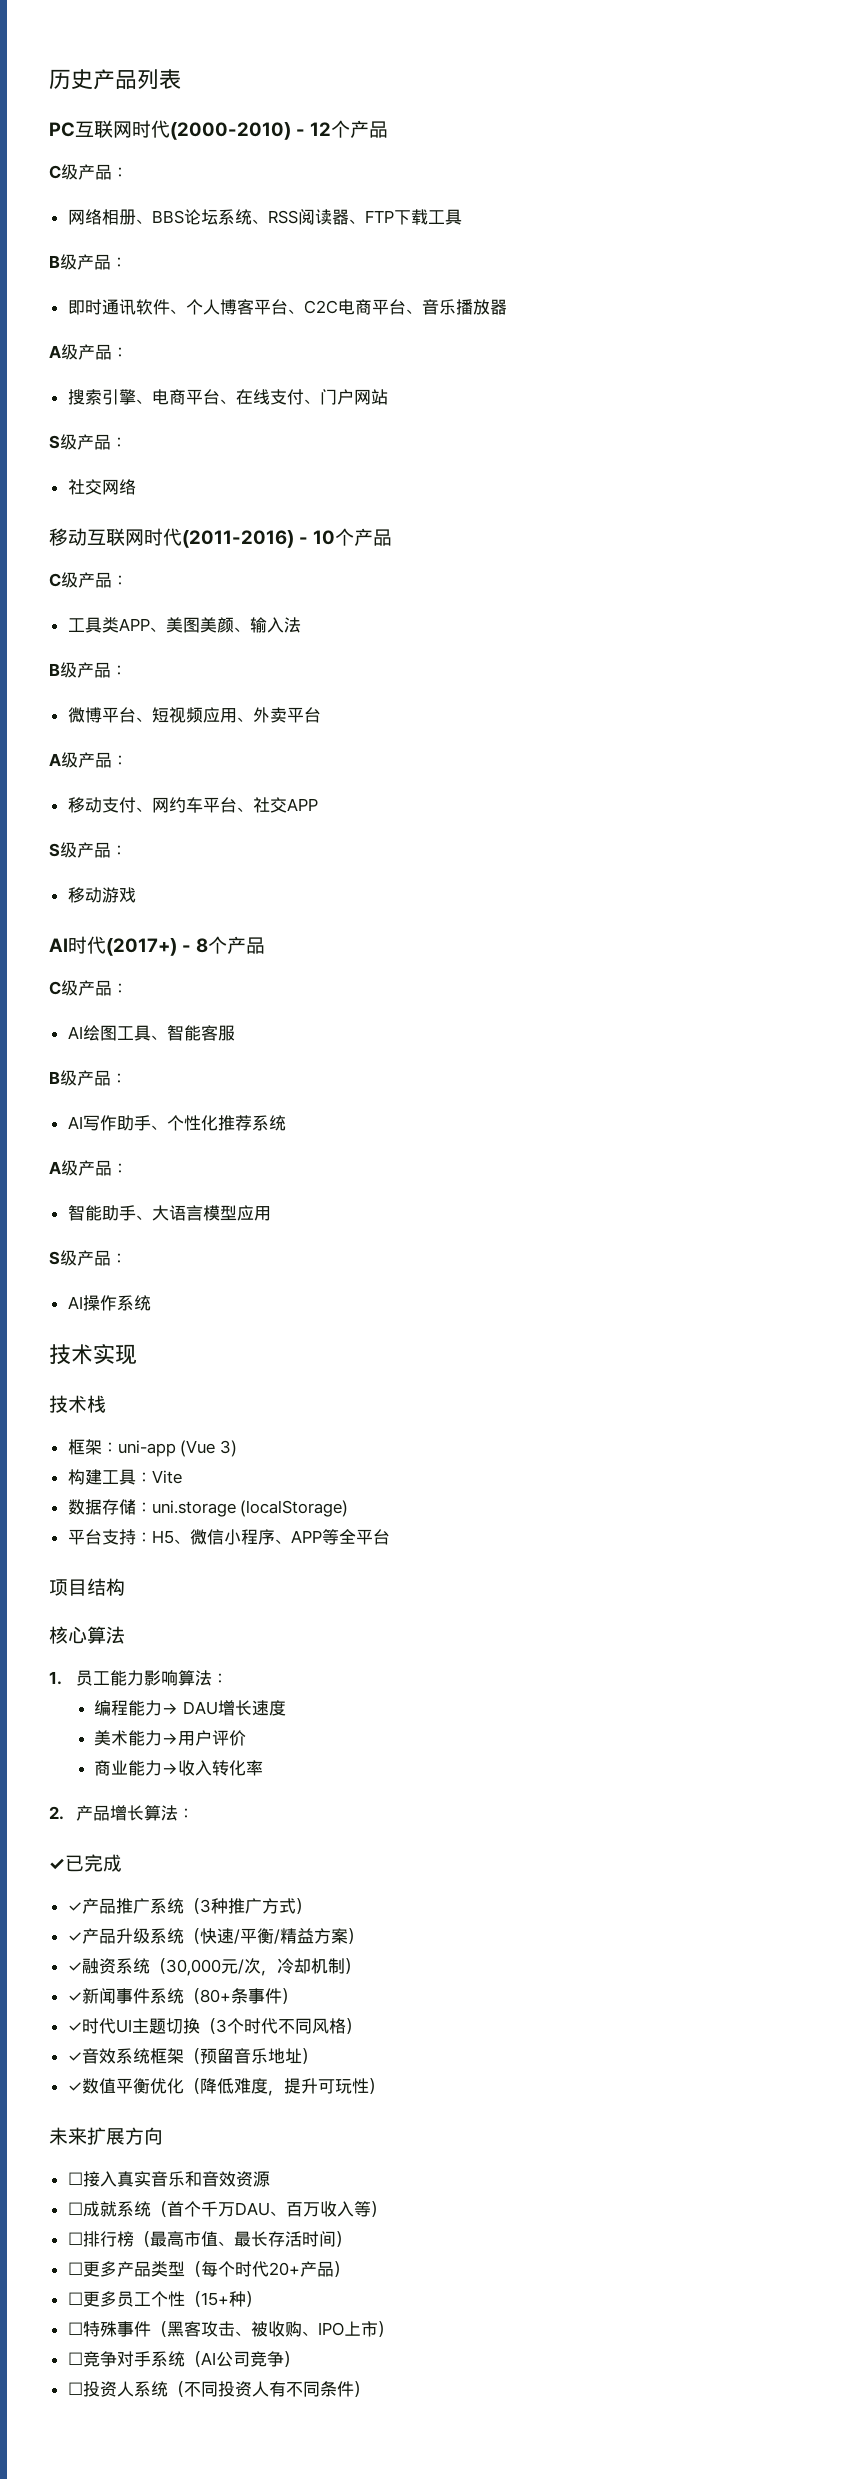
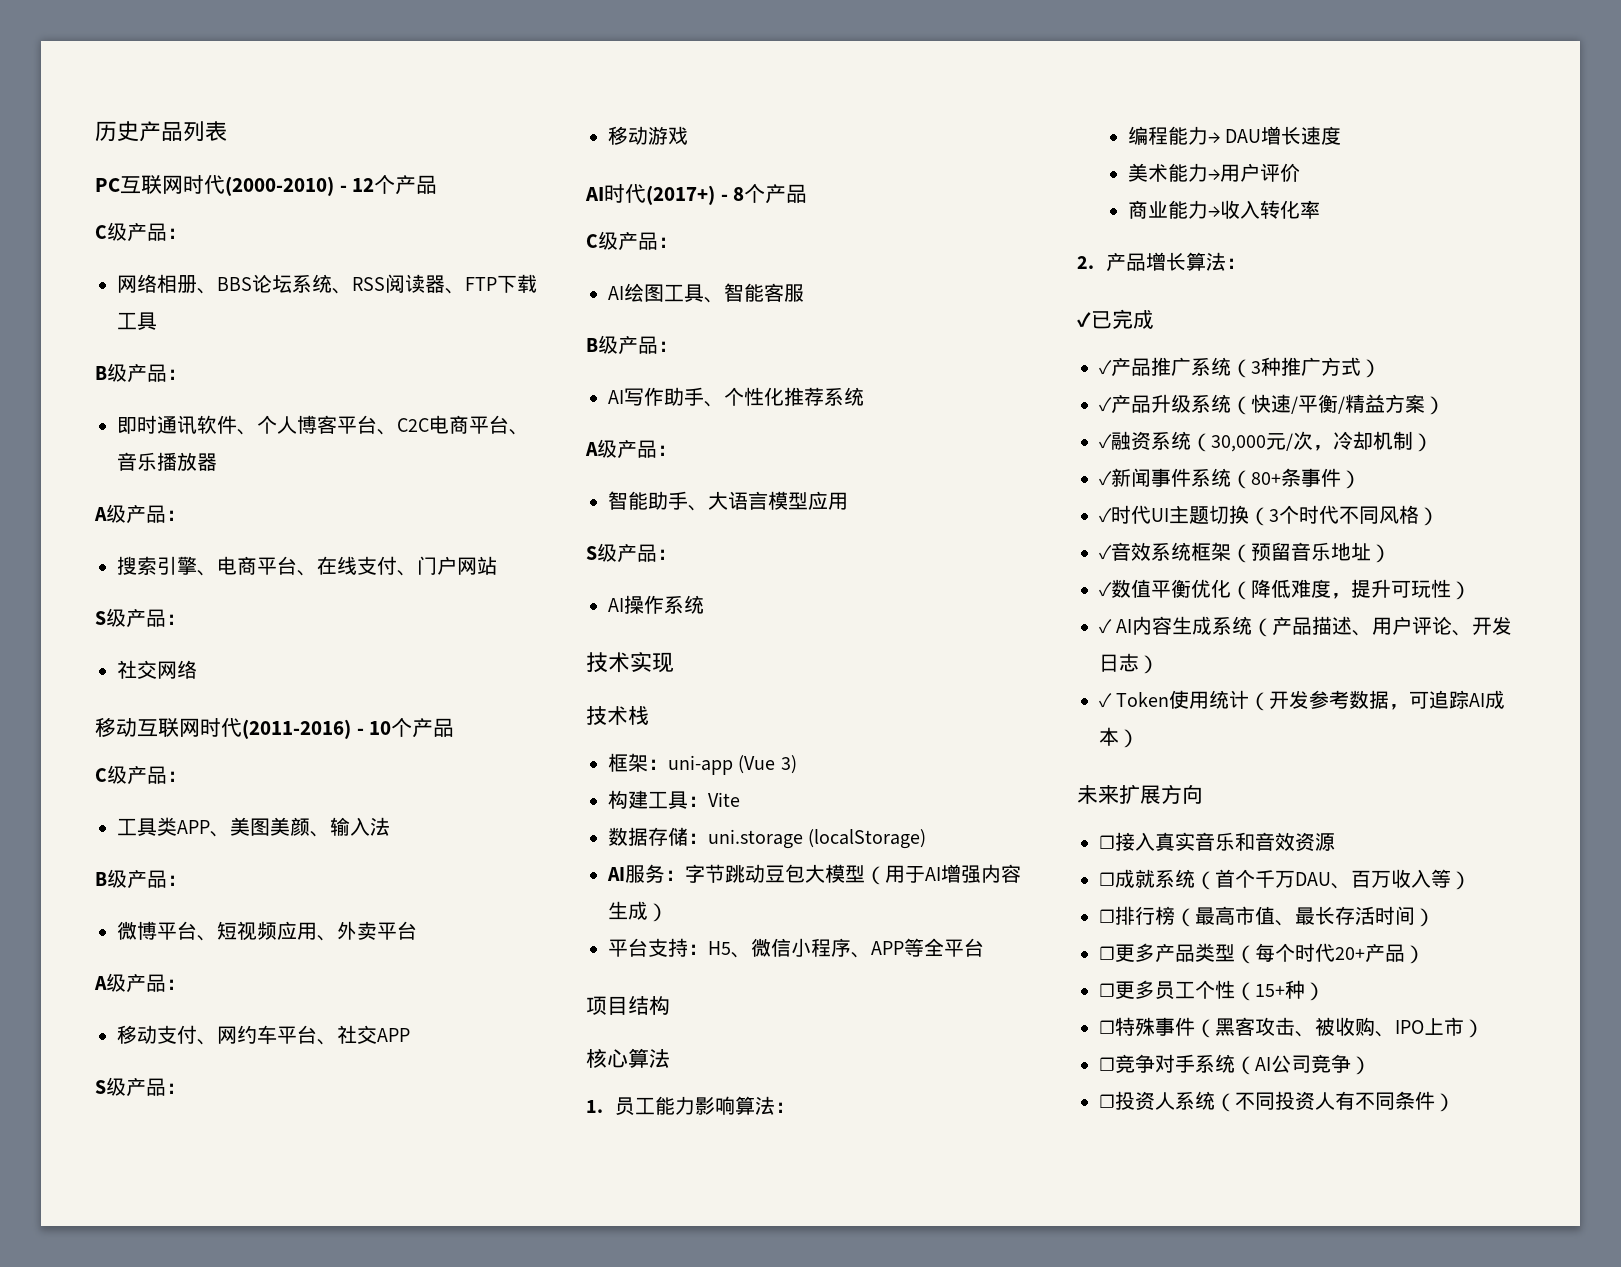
+ AI服务：字节跳动豆包大模型（用于AI增强内容生成）
+ ✓ AI内容生成系统（产品描述、用户评论、开发日志）
+ ✓ Token使用统计（开发参考数据，可追踪AI成本）

